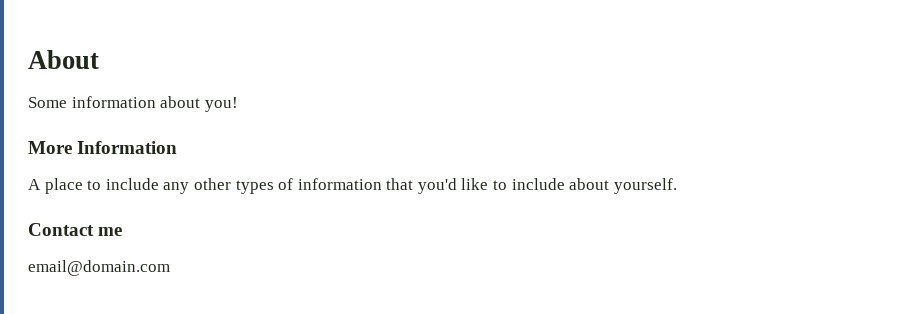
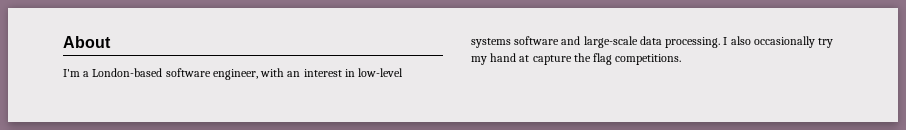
- Some information about you!
- More Information
- A place to include any other types of information that you'd like to include about yourself.
- Contact me
- email@domain.com
+ I'm a London-based software engineer, with an interest in low-level systems software and large-scale data processing. I also occasionally try my hand at capture the flag competitions.

